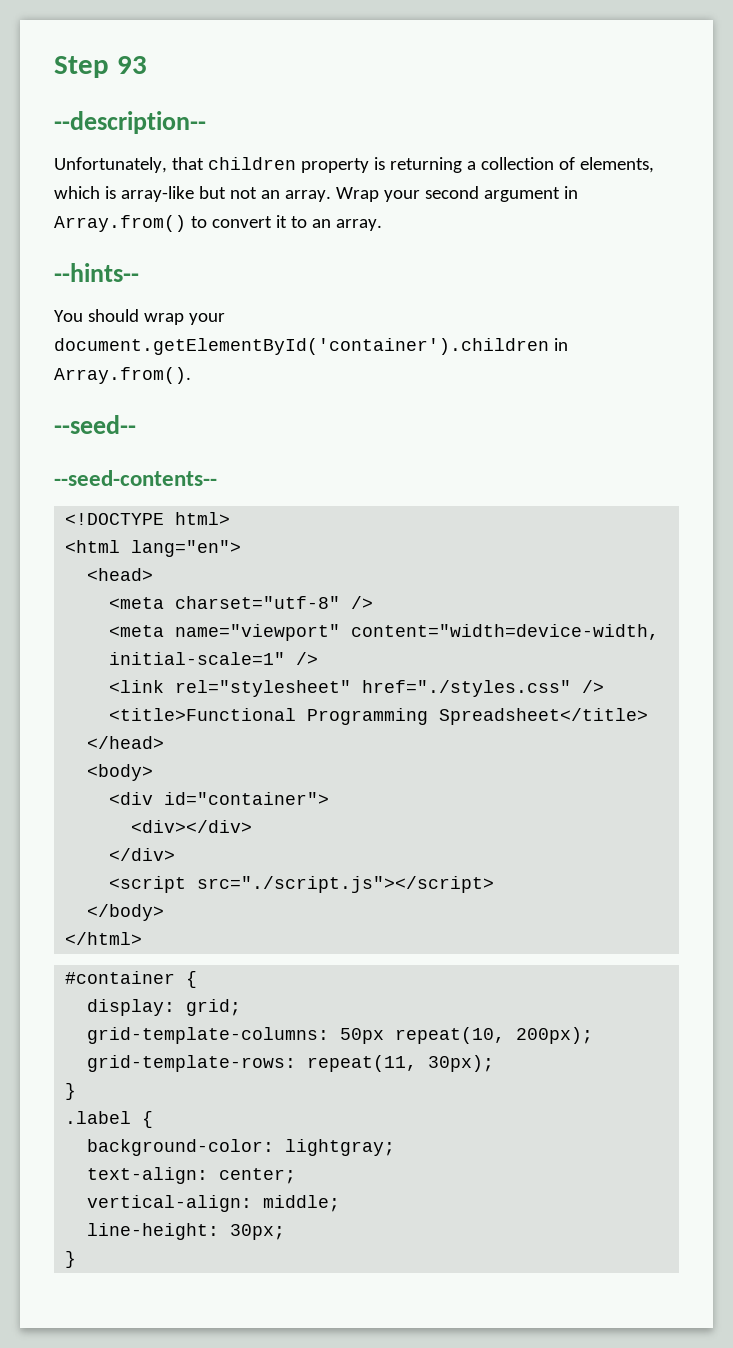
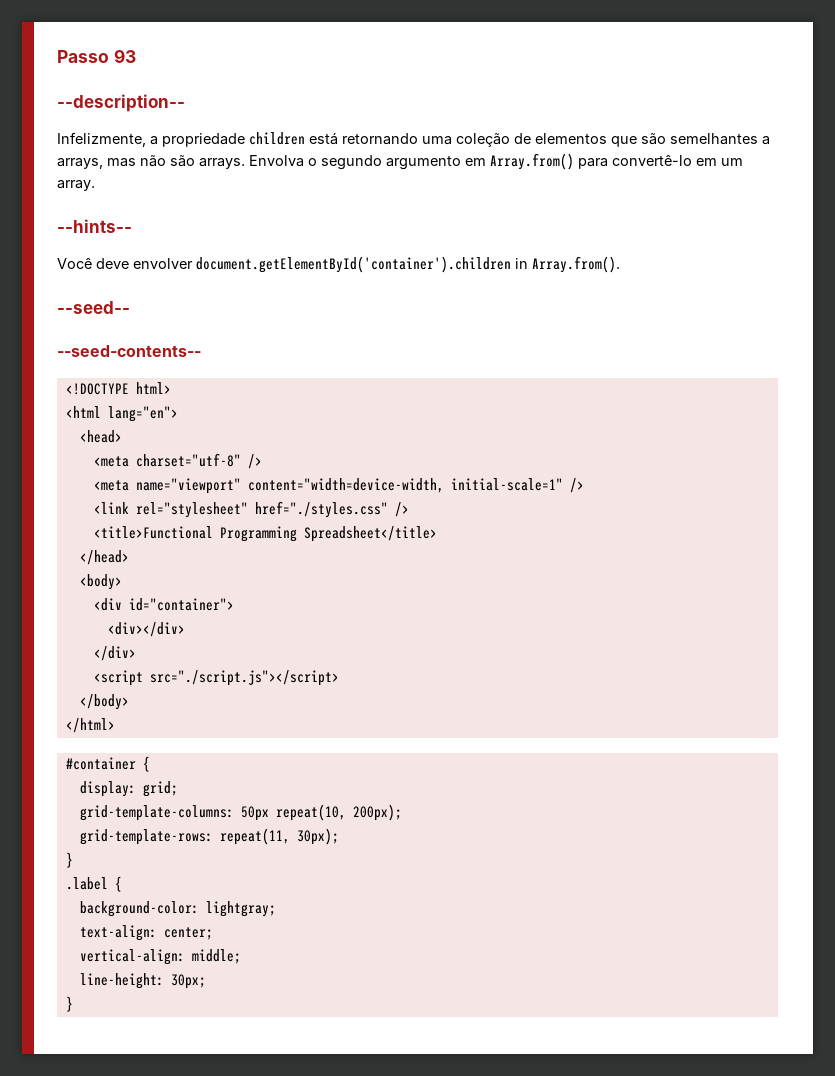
- Step 93
+ Passo 93
- Unfortunately, that children property is returning a collection of elements, which is array-like but not an array. Wrap your second argument in Array.from() to convert it to an array.
+ Infelizmente, a propriedade children está retornando uma coleção de elementos que são semelhantes a arrays, mas não são arrays. Envolva o segundo argumento em Array.from() para convertê-lo em um array.
  --hints--
- You should wrap your document.getElementById('container').children in Array.from().
+ Você deve envolver document.getElementById('container').children in Array.from().

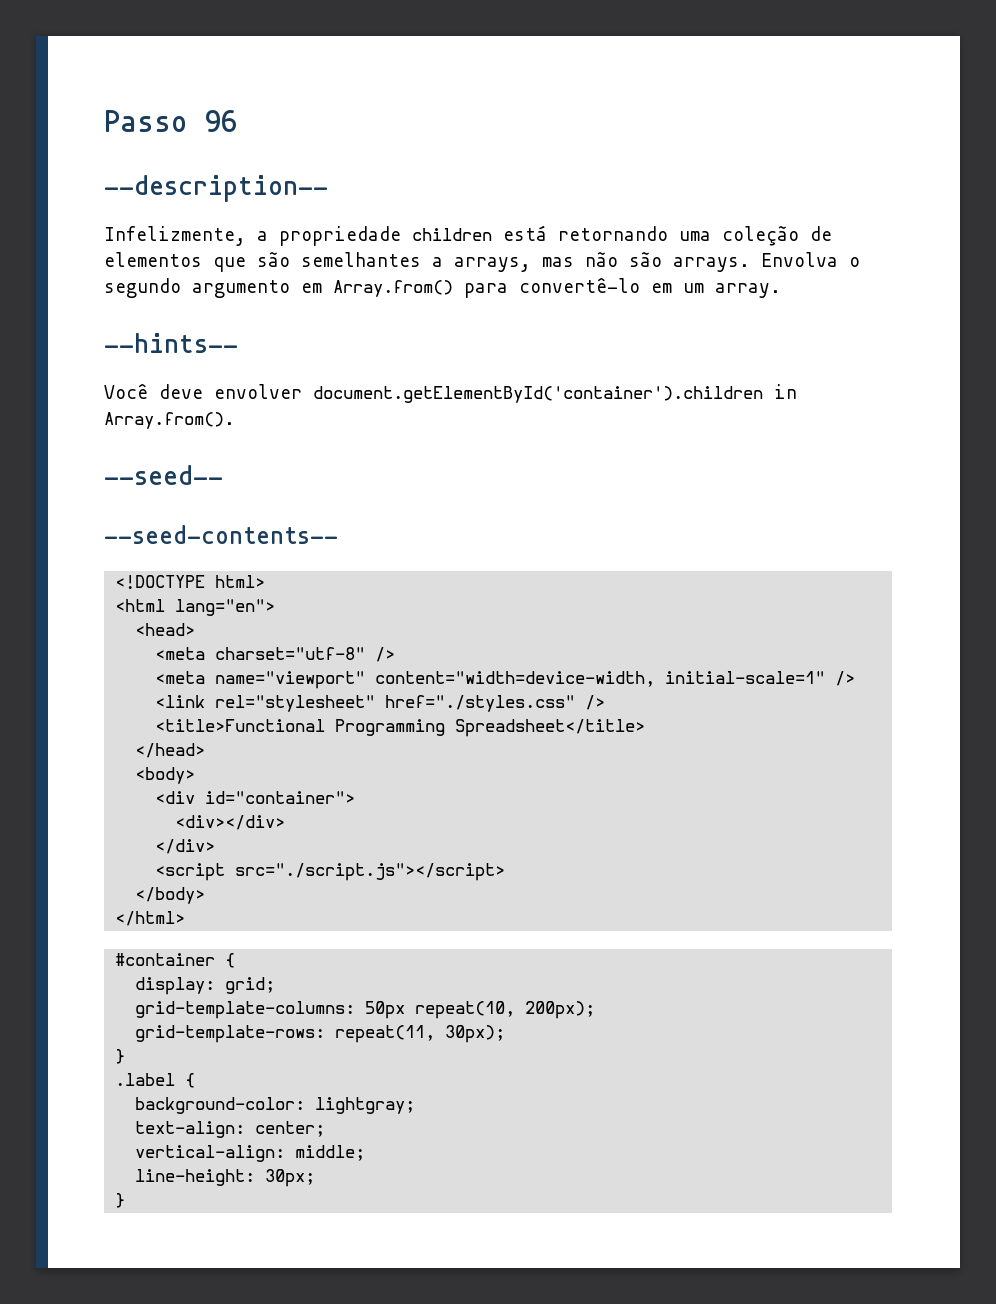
- Passo 93
+ Passo 96

